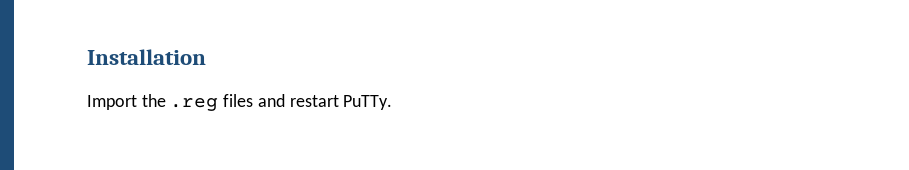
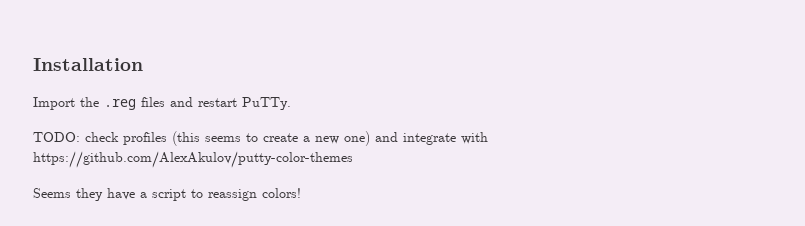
+ TODO: check profiles (this seems to create a new one) and integrate with https://github.com/AlexAkulov/putty-color-themes
+ Seems they have a script to reassign colors!

